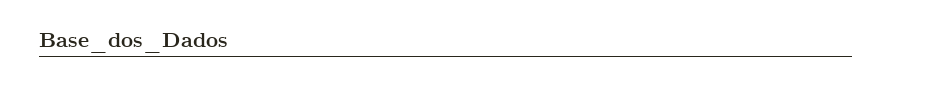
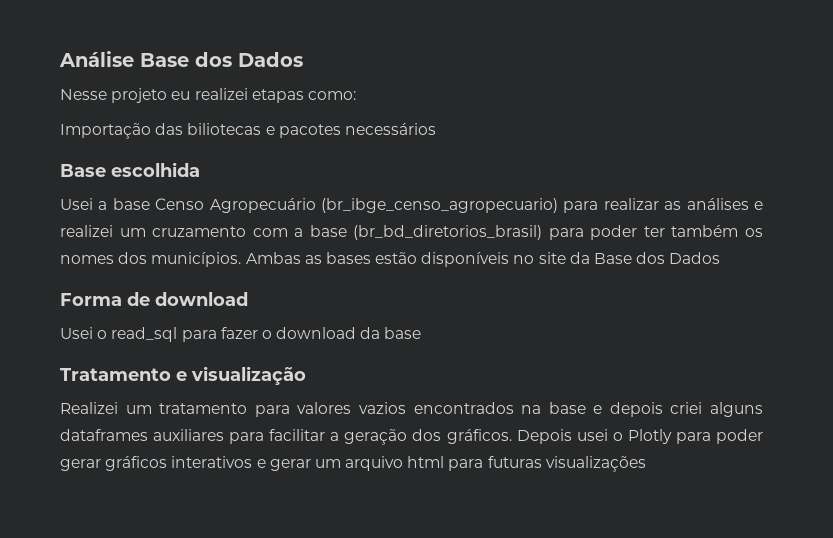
- Base_dos_Dados
+ Análise Base dos Dados
+ Nesse projeto eu realizei etapas como:
+ Importação das biliotecas e pacotes necessários
+ Base escolhida
+ Usei a base Censo Agropecuário (br_ibge_censo_agropecuario) para realizar as análises e realizei um cruzamento com a base (br_bd_diretorios_brasil) para poder ter também os nomes dos municípios. Ambas as bases estão disponíveis no site da Base dos Dados
+ Forma de download
+ Usei o read_sql para fazer o download da base
+ Tratamento e visualização
+ Realizei um tratamento para valores vazios encontrados na base e depois criei alguns dataframes auxiliares para facilitar a geração dos gráficos. Depois usei o Plotly para poder gerar gráficos interativos e gerar um arquivo html para futuras visualizações

